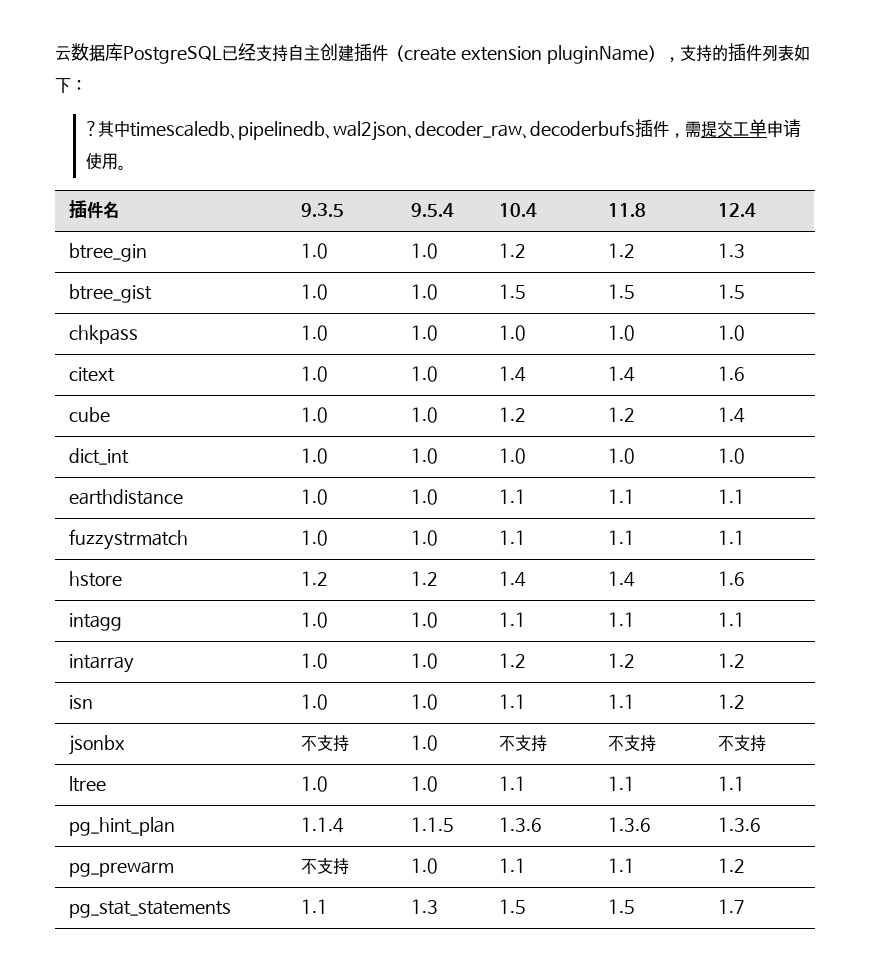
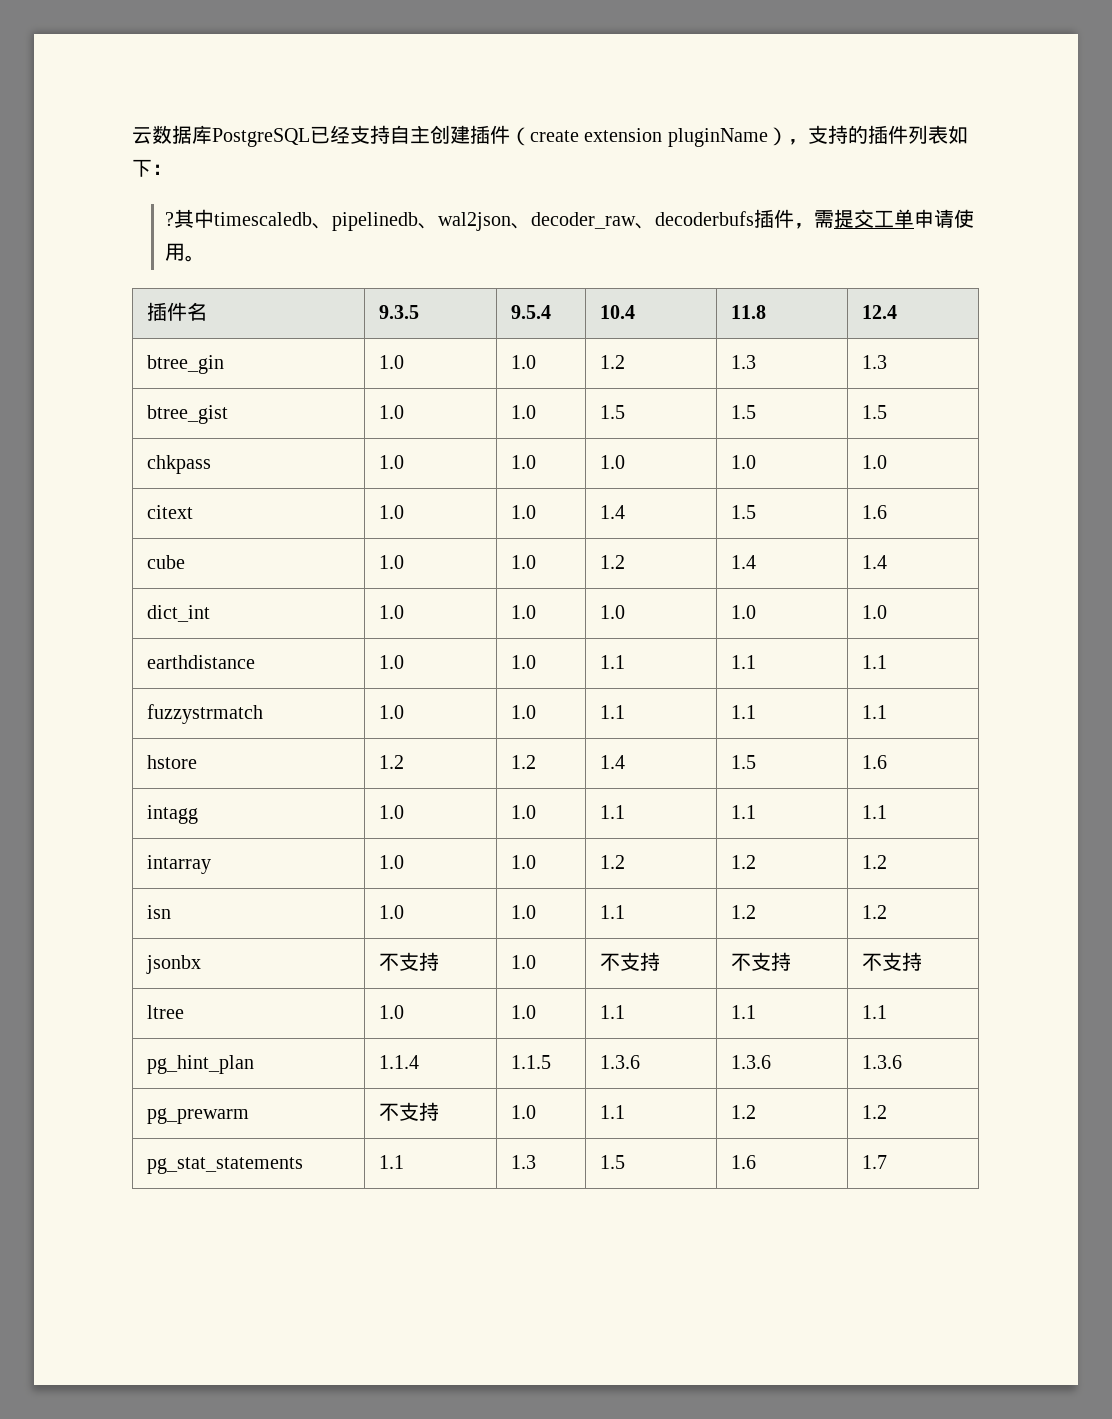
- btree_gin | 1.0 | 1.0 | 1.2 | 1.2 | 1.3
+ btree_gin | 1.0 | 1.0 | 1.2 | 1.3 | 1.3
- citext | 1.0 | 1.0 | 1.4 | 1.4 | 1.6
+ citext | 1.0 | 1.0 | 1.4 | 1.5 | 1.6
- cube | 1.0 | 1.0 | 1.2 | 1.2 | 1.4
+ cube | 1.0 | 1.0 | 1.2 | 1.4 | 1.4
- hstore | 1.2 | 1.2 | 1.4 | 1.4 | 1.6
+ hstore | 1.2 | 1.2 | 1.4 | 1.5 | 1.6
- isn | 1.0 | 1.0 | 1.1 | 1.1 | 1.2
+ isn | 1.0 | 1.0 | 1.1 | 1.2 | 1.2
- pg_prewarm | 不支持 | 1.0 | 1.1 | 1.1 | 1.2
+ pg_prewarm | 不支持 | 1.0 | 1.1 | 1.2 | 1.2
- pg_stat_statements | 1.1 | 1.3 | 1.5 | 1.5 | 1.7
+ pg_stat_statements | 1.1 | 1.3 | 1.5 | 1.6 | 1.7

